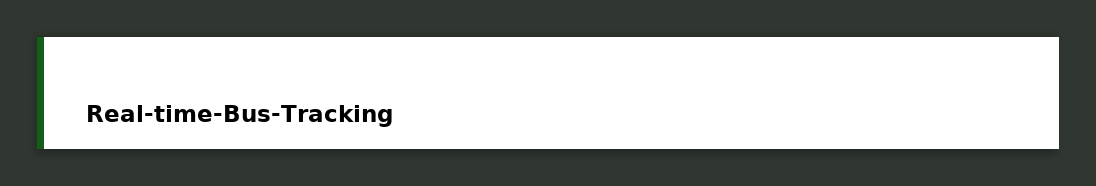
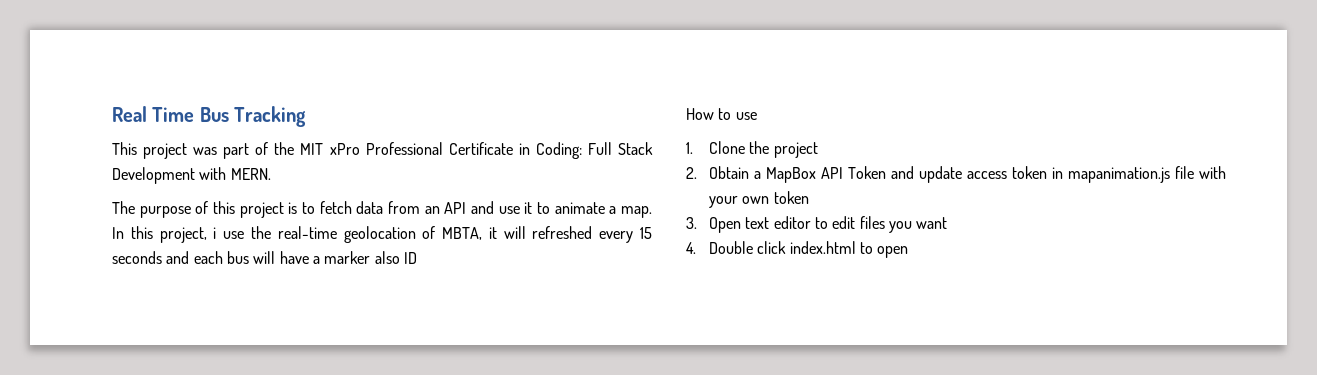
- Real-time-Bus-Tracking
+ Real Time Bus Tracking
+ This project was part of the MIT xPro Professional Certificate in Coding: Full Stack Development with MERN.
+ The purpose of this project is to fetch data from an API and use it to animate a map. In this project, i use the real-time geolocation of MBTA, it will refreshed every 15 seconds and each bus will have a marker also ID
+ How to use
+ 1. Clone the project
+ 2. Obtain a MapBox API Token and update access token in mapanimation.js file with your own token
+ 3. Open text editor to edit files you want
+ 4. Double click index.html to open

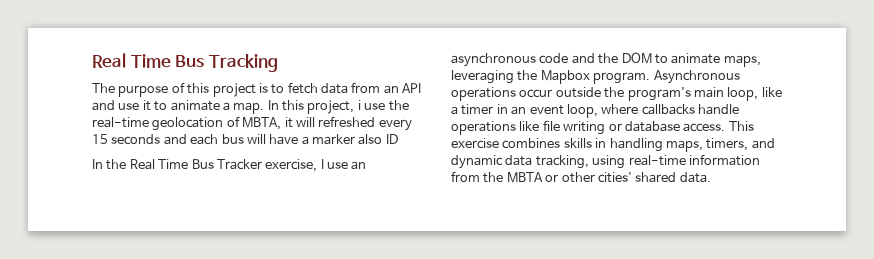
- This project was part of the MIT xPro Professional Certificate in Coding: Full Stack Development with MERN.
- How to use
- 1. Clone the project
- 2. Obtain a MapBox API Token and update access token in mapanimation.js file with your own token
- 3. Open text editor to edit files you want
- 4. Double click index.html to open
+ In the Real Time Bus Tracker exercise, I use an asynchronous code and the DOM to animate maps, leveraging the Mapbox program. Asynchronous operations occur outside the program's main loop, like a timer in an event loop, where callbacks handle operations like file writing or database access. This exercise combines skills in handling maps, timers, and dynamic data tracking, using real-time information from the MBTA or other cities' shared data.

